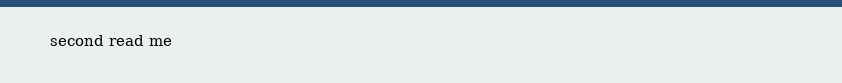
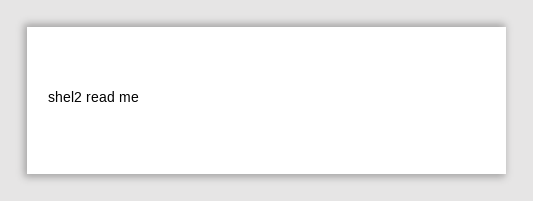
- second read me
+ shel2 read me

